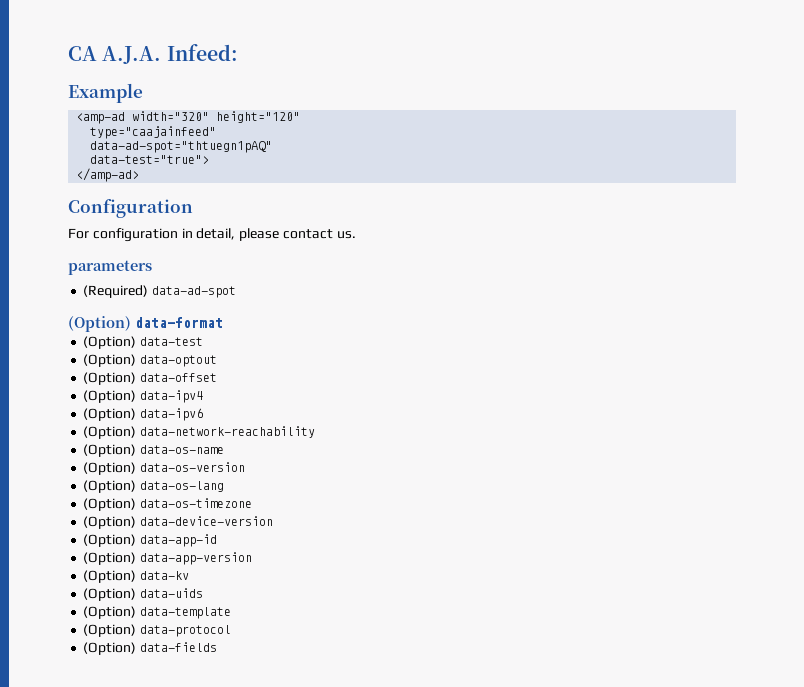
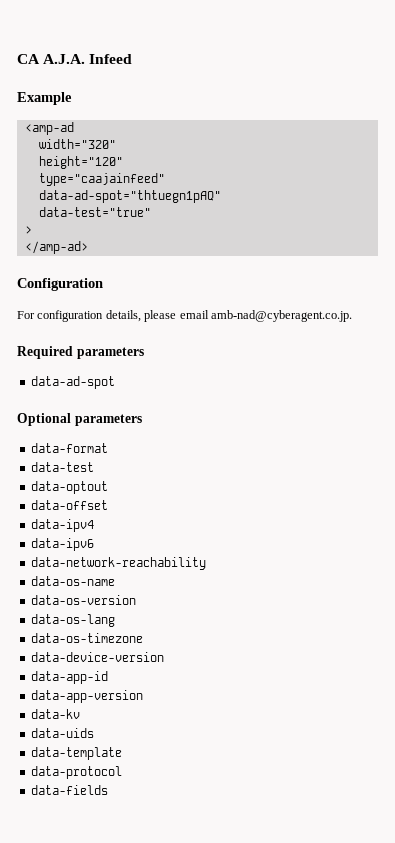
- CA A.J.A. Infeed:
+ CA A.J.A. Infeed
- <amp-ad width="320" height="120"
+ <amp-ad
+ width="320"
+ height="120"
- data-test="true">
+ data-test="true"
+ >
- For configuration in detail, please contact us.
- parameters
- (Required) data-ad-spot
+ For configuration details, please email amb-nad@cyberagent.co.jp.
+ Required parameters
+ data-ad-spot
- (Option) data-format
+ Optional parameters
+ data-format
- (Option) data-test
+ data-test
- (Option) data-optout
+ data-optout
- (Option) data-offset
+ data-offset
- (Option) data-ipv4
+ data-ipv4
- (Option) data-ipv6
+ data-ipv6
- (Option) data-network-reachability
+ data-network-reachability
- (Option) data-os-name
+ data-os-name
- (Option) data-os-version
+ data-os-version
- (Option) data-os-lang
+ data-os-lang
- (Option) data-os-timezone
+ data-os-timezone
- (Option) data-device-version
+ data-device-version
- (Option) data-app-id
+ data-app-id
- (Option) data-app-version
+ data-app-version
- (Option) data-kv
+ data-kv
- (Option) data-uids
+ data-uids
- (Option) data-template
+ data-template
- (Option) data-protocol
+ data-protocol
- (Option) data-fields
+ data-fields

